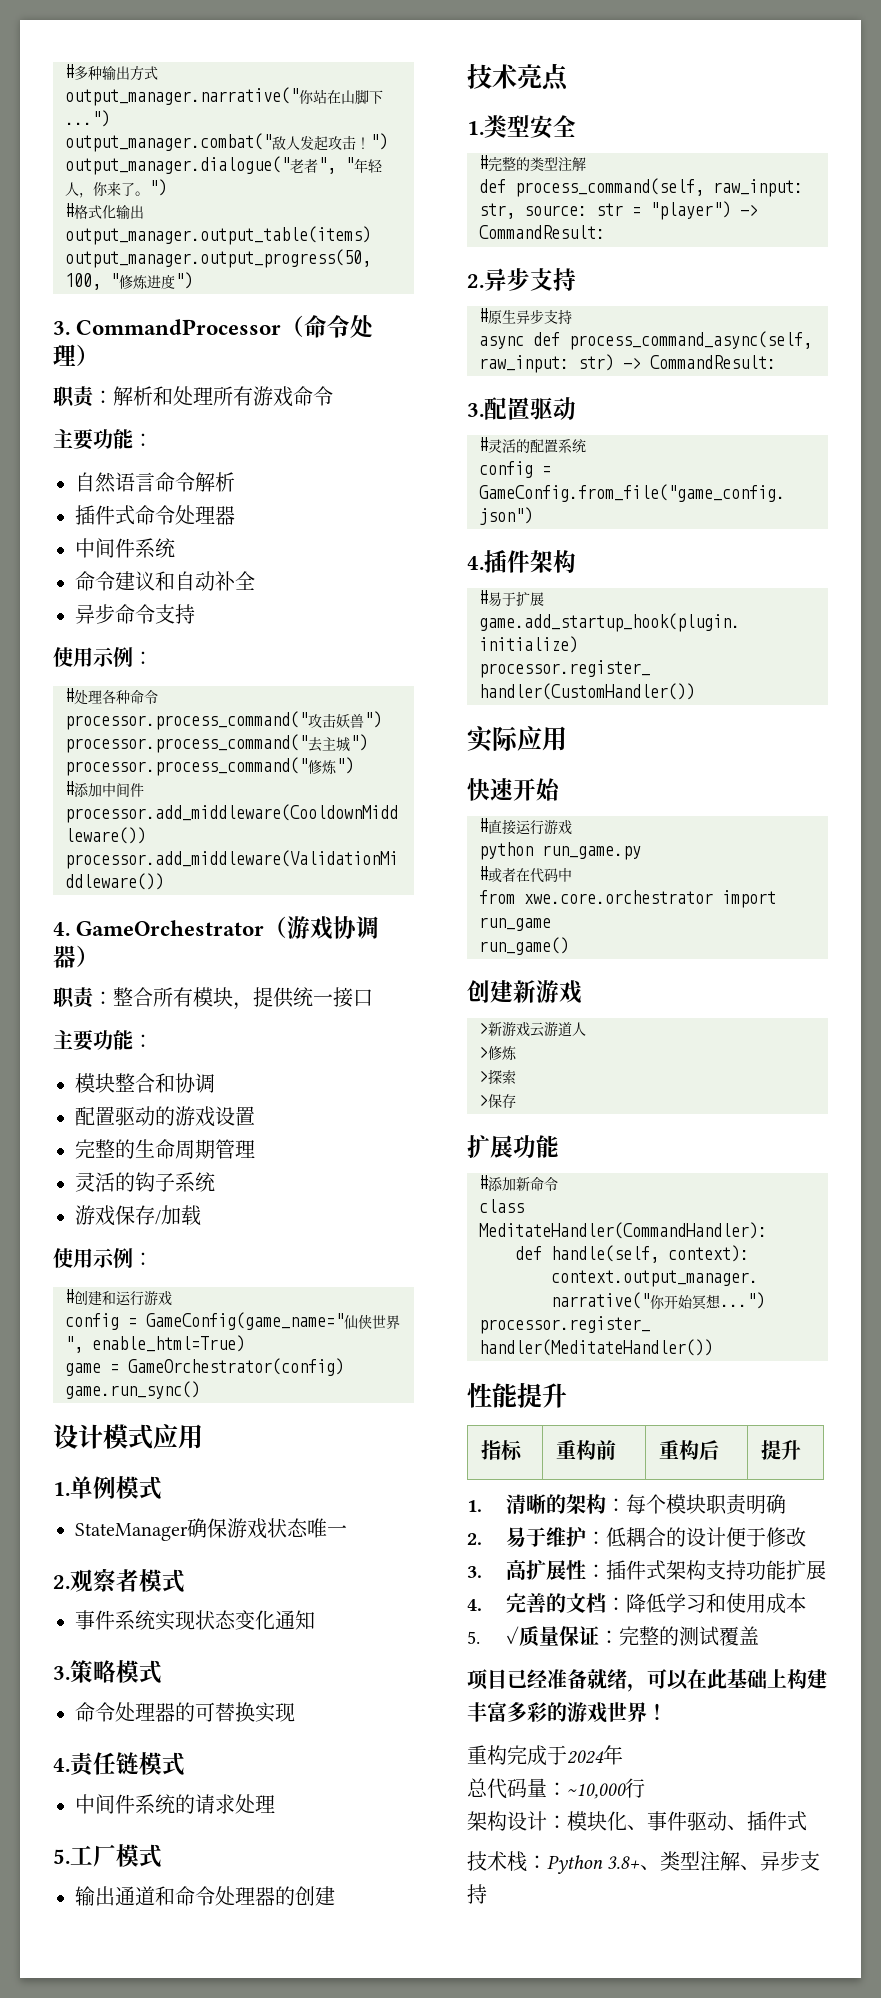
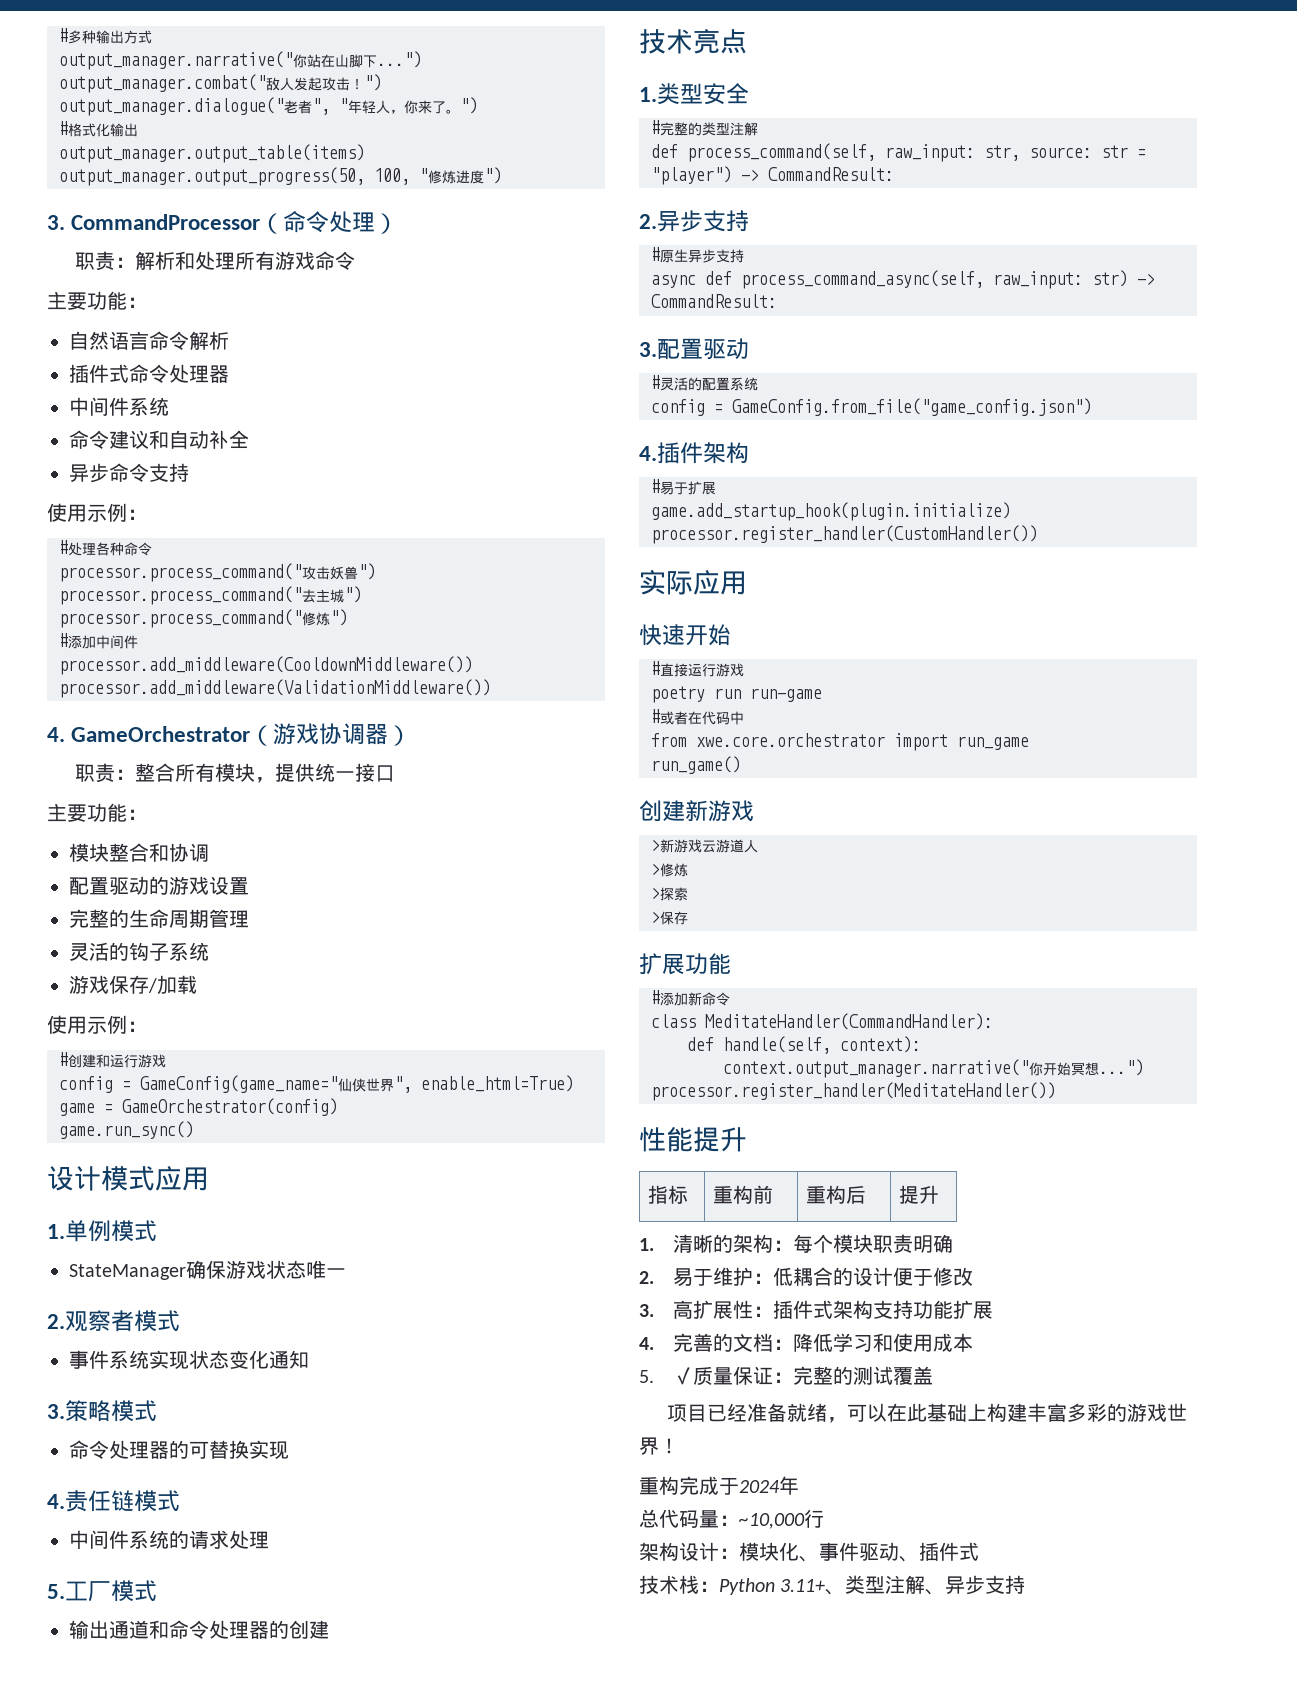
- python run_game.py
+ poetry run run-game
- 技术栈：Python 3.8+、类型注解、异步支持
+ 技术栈：Python 3.11+、类型注解、异步支持

